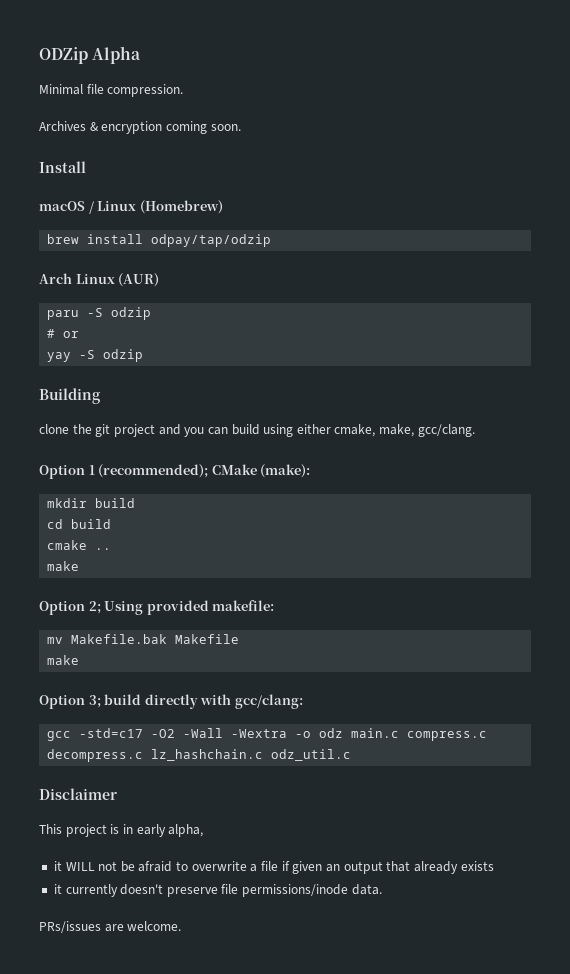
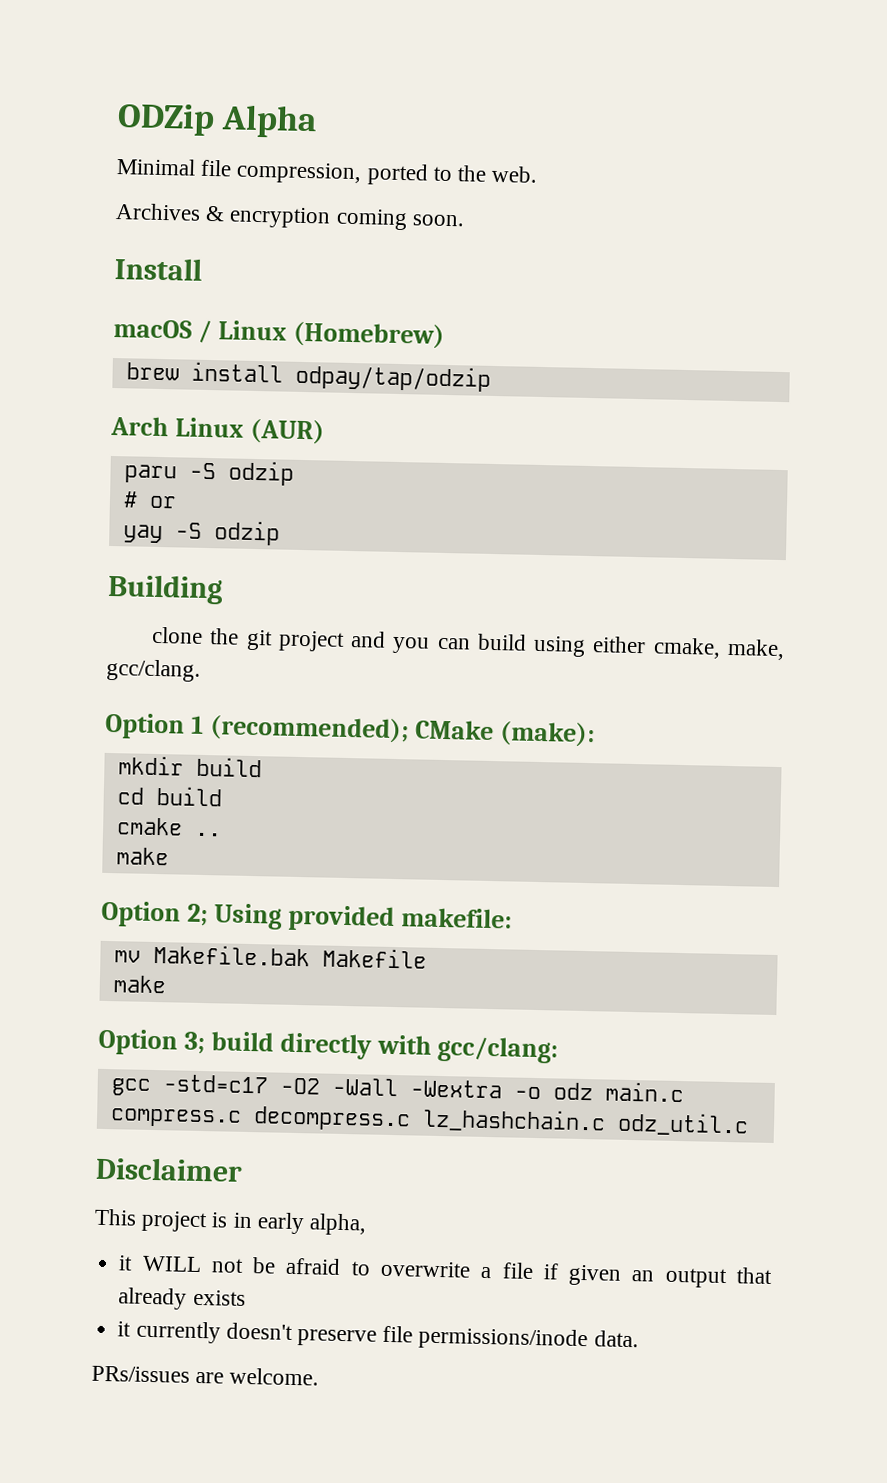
- Minimal file compression.
+ Minimal file compression, ported to the web.

